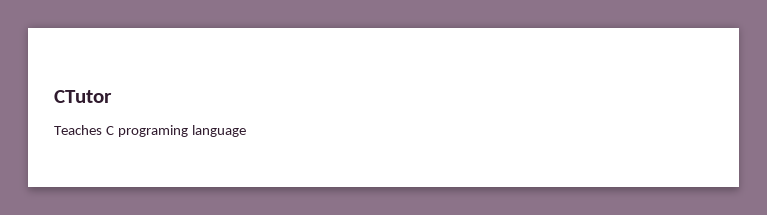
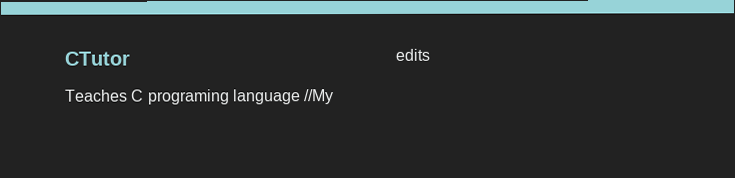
- Teaches C programing language
+ Teaches C programing language //My edits

